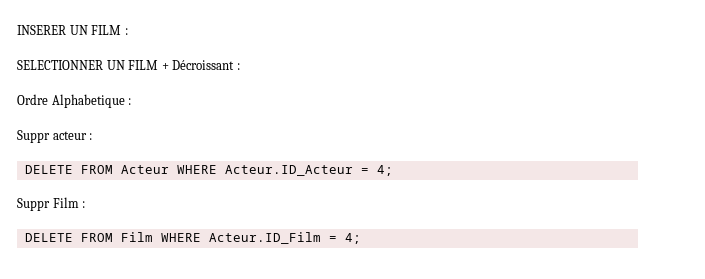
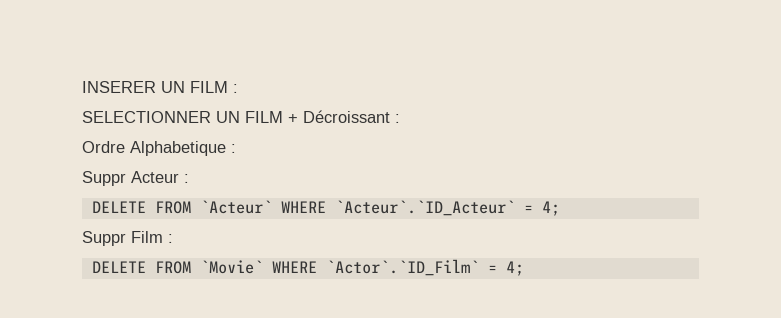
- Suppr acteur :
- DELETE FROM Acteur WHERE Acteur.ID_Acteur = 4;
+ Suppr Acteur :
+ DELETE FROM `Acteur` WHERE `Acteur`.`ID_Acteur` = 4;
- DELETE FROM Film WHERE Acteur.ID_Film = 4;
+ DELETE FROM `Movie` WHERE `Actor`.`ID_Film` = 4;

